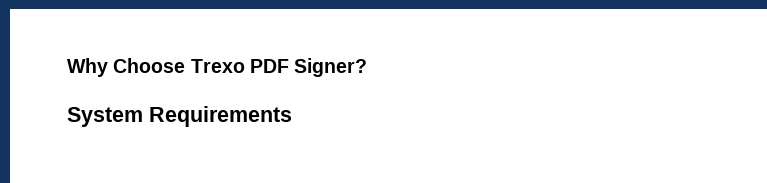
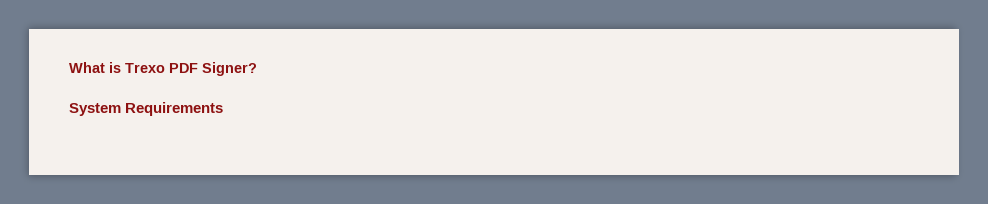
- Why Choose Trexo PDF Signer?
+ What is Trexo PDF Signer?

